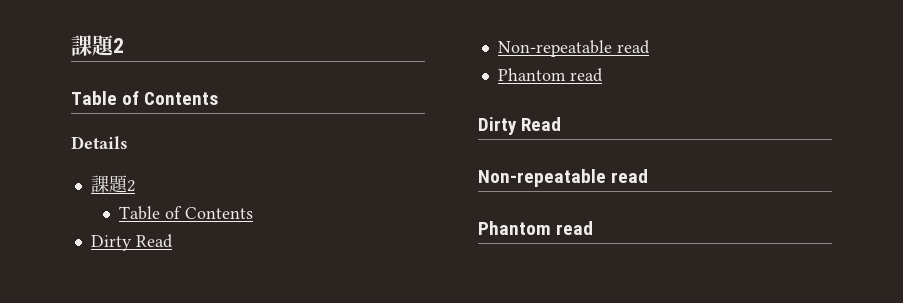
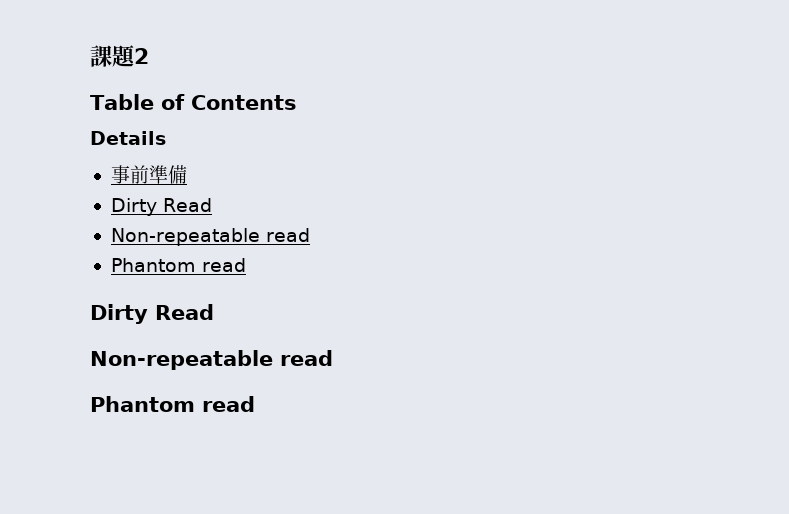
  Details
- 課題2
- Table of Contents
+ 事前準備

